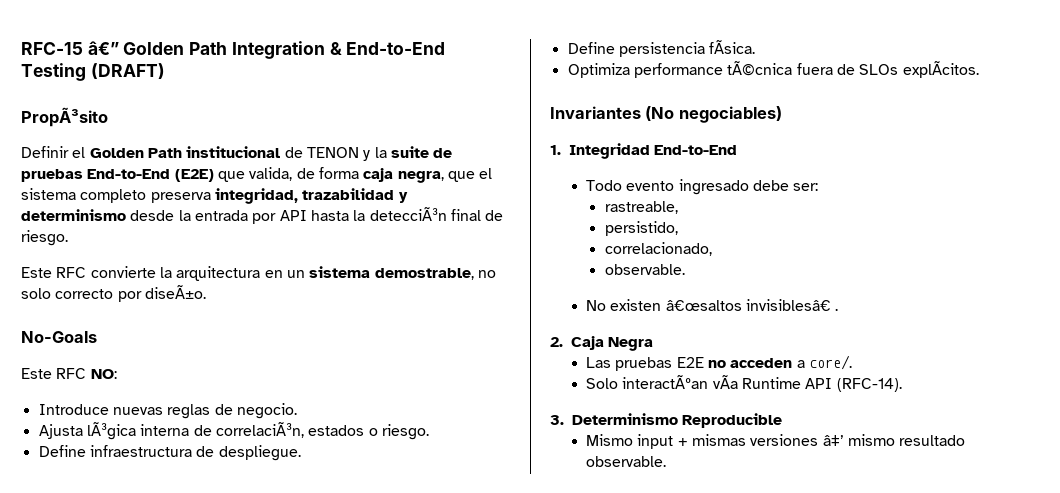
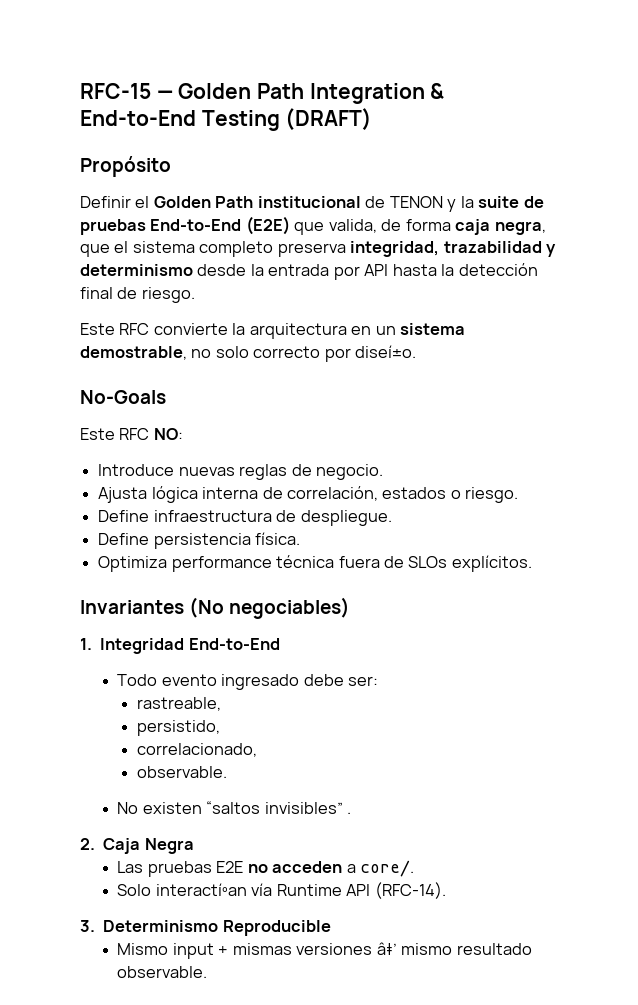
- RFC-15 â€” Golden Path Integration & End-to-End Testing (DRAFT)
+ RFC-15 — Golden Path Integration & End-to-End Testing (DRAFT)
- PropÃ³sito
+ Propósito
- Definir el Golden Path institucional de TENON y la suite de pruebas End-to-End (E2E) que valida, de forma caja negra, que el sistema completo preserva integridad, trazabilidad y determinismo desde la entrada por API hasta la detecciÃ³n final de riesgo.
+ Definir el Golden Path institucional de TENON y la suite de pruebas End-to-End (E2E) que valida, de forma caja negra, que el sistema completo preserva integridad, trazabilidad y determinismo desde la entrada por API hasta la detección final de riesgo.
- Este RFC convierte la arquitectura en un sistema demostrable, no solo correcto por diseÃ±o.
+ Este RFC convierte la arquitectura en un sistema demostrable, no solo correcto por diseí±o.
- Ajusta lÃ³gica interna de correlaciÃ³n, estados o riesgo.
+ Ajusta lógica interna de correlación, estados o riesgo.
- Define persistencia fÃsica.
+ Define persistencia física.
- Optimiza performance tÃ©cnica fuera de SLOs explÃcitos.
+ Optimiza performance técnica fuera de SLOs explícitos.
- No existen â€œsaltos invisiblesâ€ .
+ No existen “saltos invisibles” .
- Solo interactÃºan vÃa Runtime API (RFC-14).
+ Solo interactíºan vía Runtime API (RFC-14).

